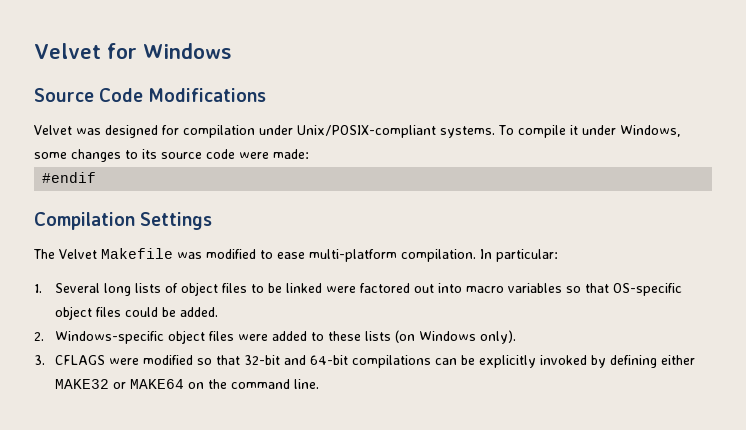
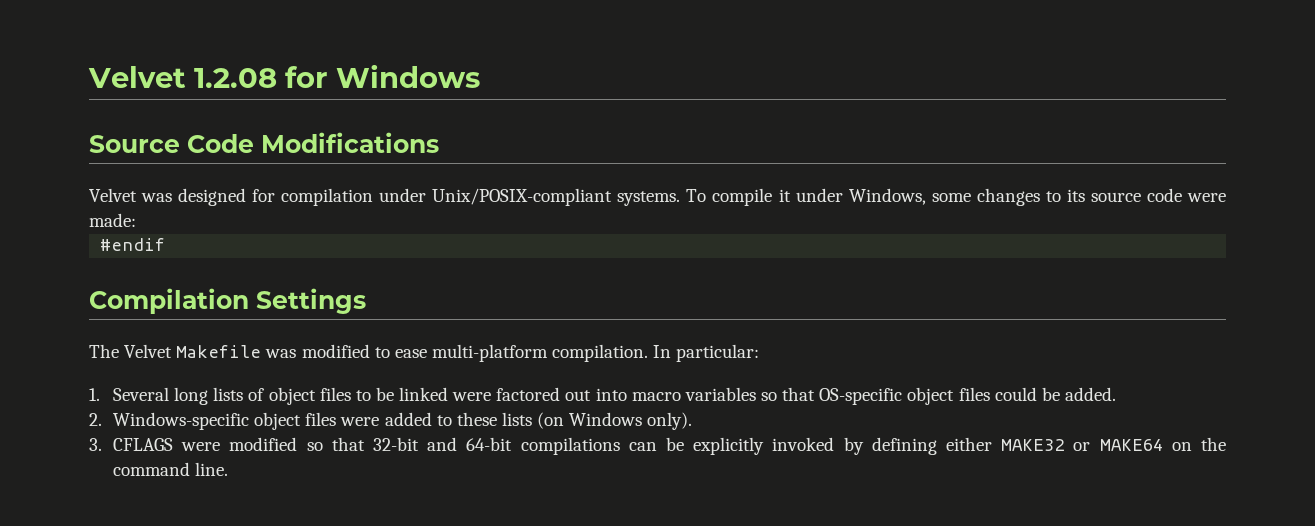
- Velvet for Windows
+ Velvet 1.2.08 for Windows

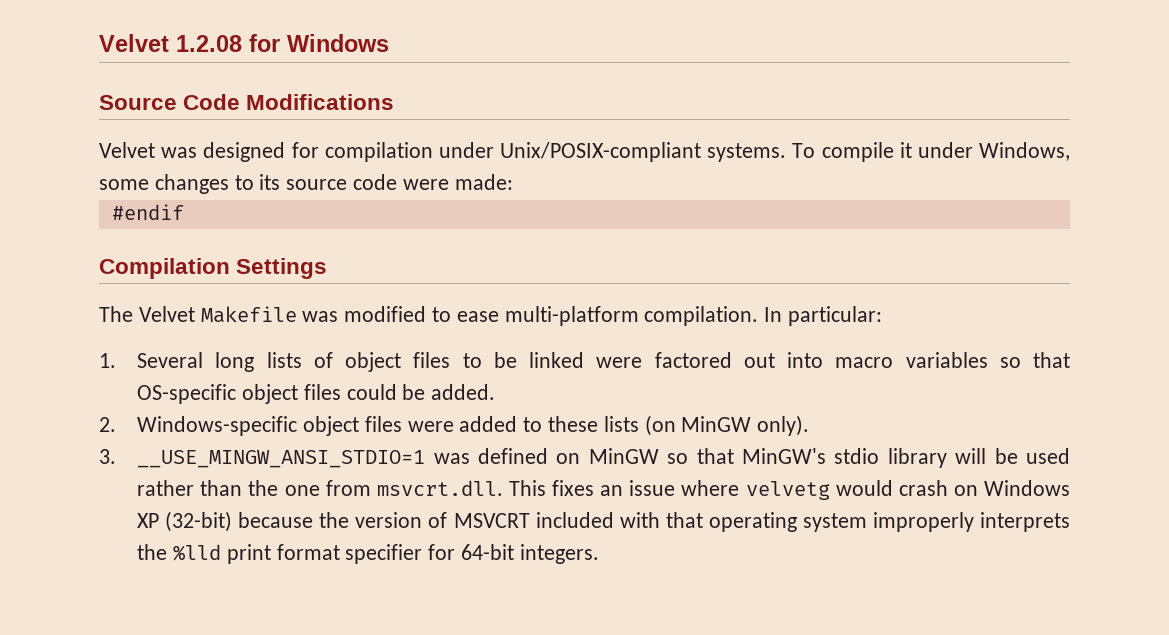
- 2. Windows-specific object files were added to these lists (on Windows only).
+ 2. Windows-specific object files were added to these lists (on MinGW only).
- 3. CFLAGS were modified so that 32-bit and 64-bit compilations can be explicitly invoked by defining either MAKE32 or MAKE64 on the command line.
+ 3. __USE_MINGW_ANSI_STDIO=1 was defined on MinGW so that MinGW's stdio library will be used rather than the one from msvcrt.dll. This fixes an issue where velvetg would crash on Windows XP (32-bit) because the version of MSVCRT included with that operating system improperly interprets the %lld print format specifier for 64-bit integers.

